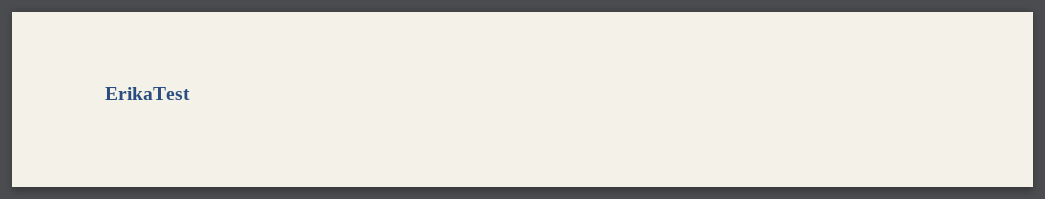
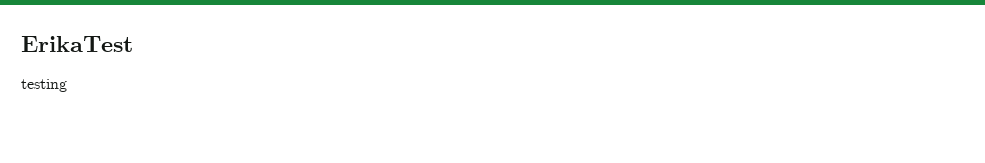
+ testing

